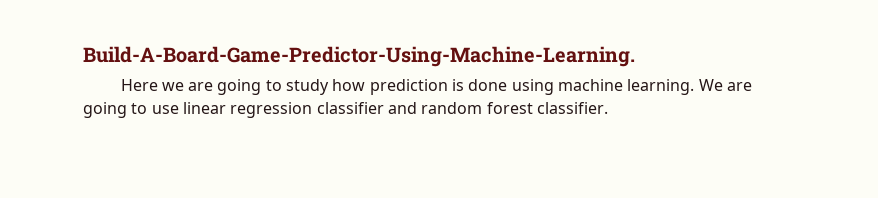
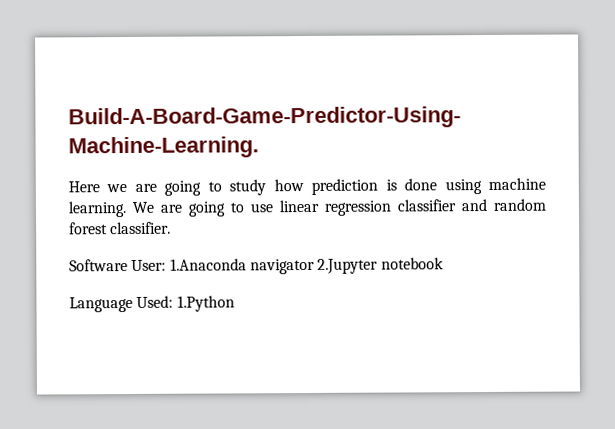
+ Software User: 1.Anaconda navigator 2.Jupyter notebook
+ Language Used: 1.Python

